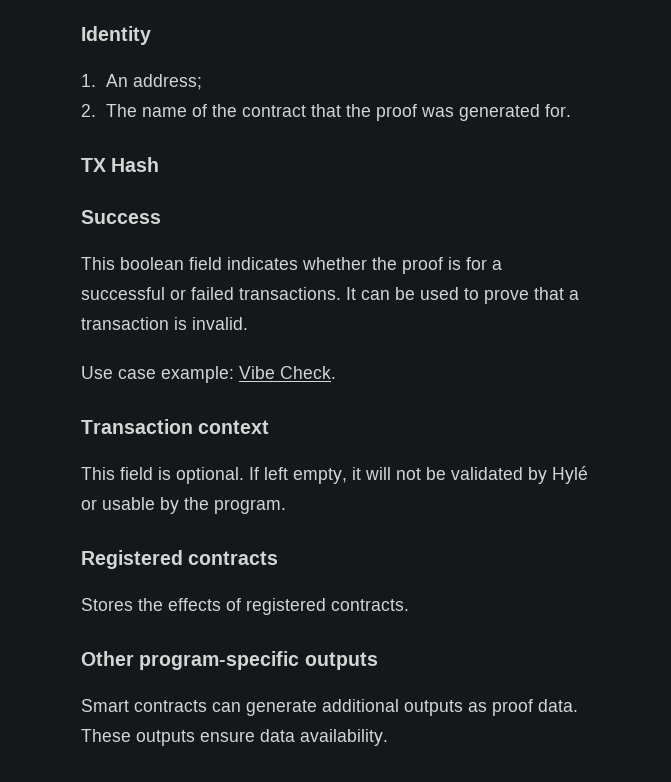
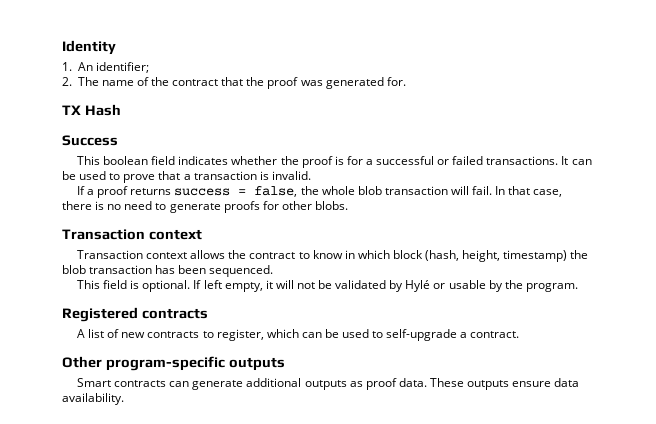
- 1. An address;
+ 1. An identifier;
- Use case example: Vibe Check.
+ If a proof returns success = false, the whole blob transaction will fail. In that case, there is no need to generate proofs for other blobs.
  Transaction context
+ Transaction context allows the contract to know in which block (hash, height, timestamp) the blob transaction has been sequenced.
- Stores the effects of registered contracts.
+ A list of new contracts to register, which can be used to self-upgrade a contract.

